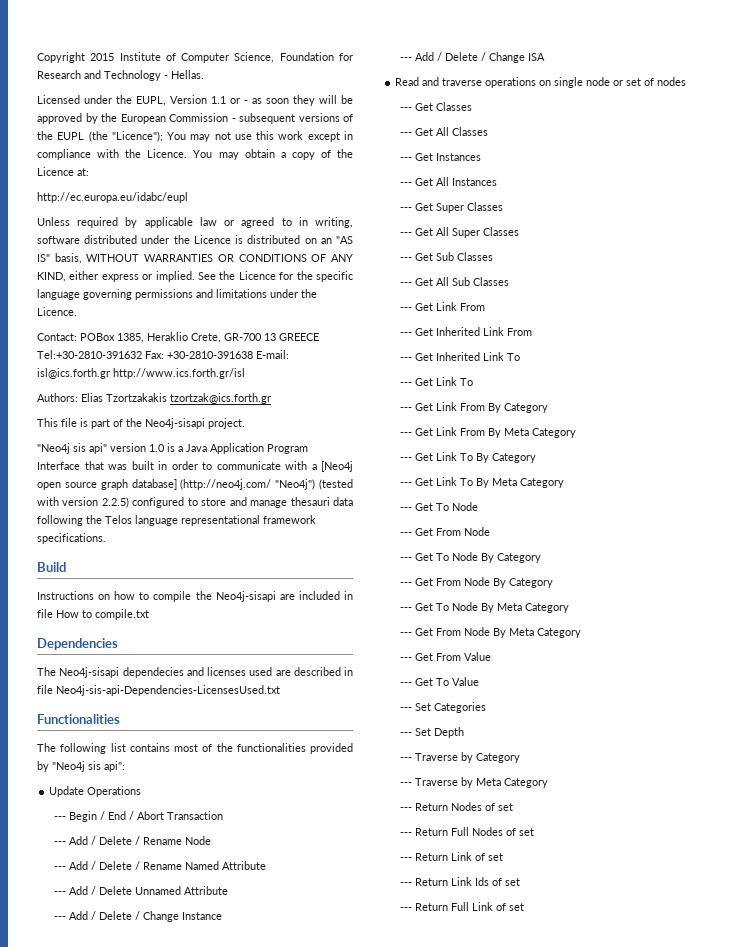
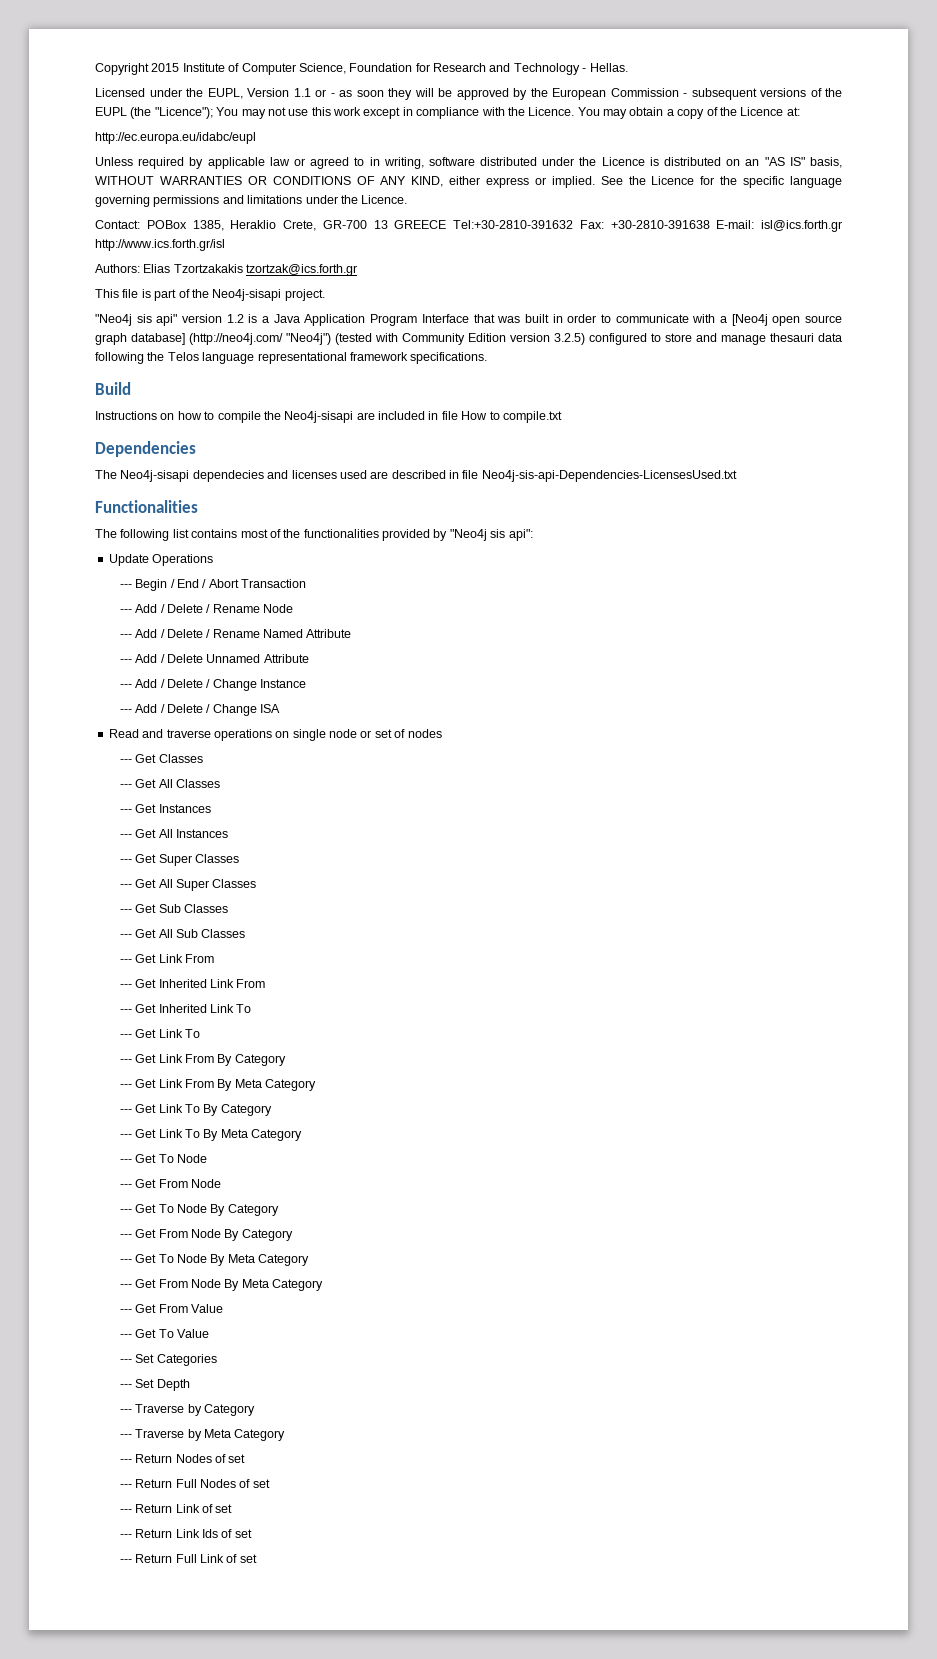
- "Neo4j sis api" version 1.0 is a Java Application Program Interface that was built in order to communicate with a [Neo4j open source graph database] (http://neo4j.com/ "Neo4j") (tested with version 2.2.5) configured to store and manage thesauri data following the Telos language representational framework specifications.
+ "Neo4j sis api" version 1.2 is a Java Application Program Interface that was built in order to communicate with a [Neo4j open source graph database] (http://neo4j.com/ "Neo4j") (tested with Community Edition version 3.2.5) configured to store and manage thesauri data following the Telos language representational framework specifications.

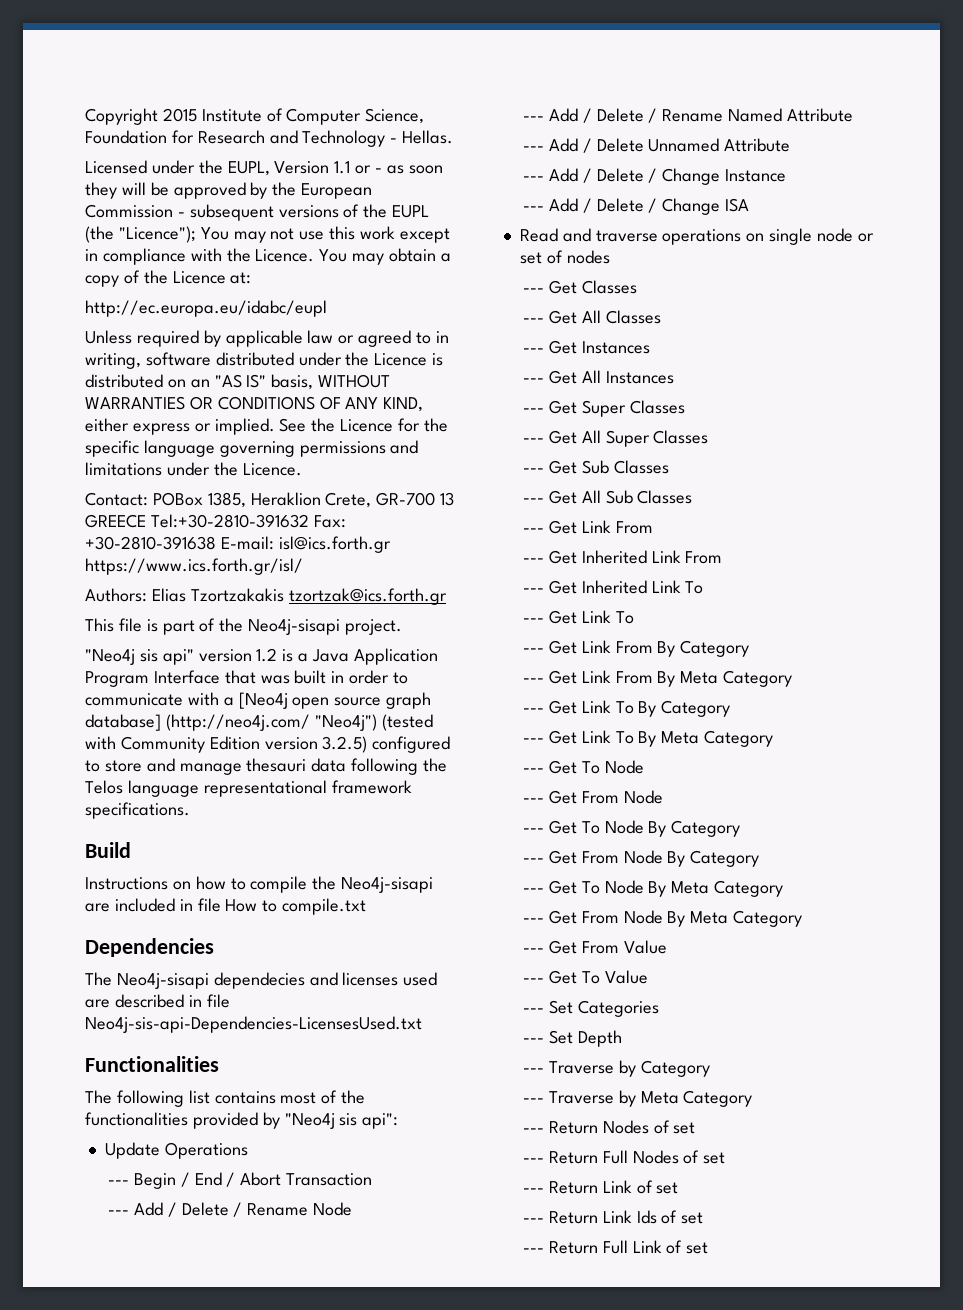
- Contact: POBox 1385, Heraklio Crete, GR-700 13 GREECE Tel:+30-2810-391632 Fax: +30-2810-391638 E-mail: isl@ics.forth.gr http://www.ics.forth.gr/isl
+ Contact: POBox 1385, Heraklion Crete, GR-700 13 GREECE Tel:+30-2810-391632 Fax: +30-2810-391638 E-mail: isl@ics.forth.gr https://www.ics.forth.gr/isl/

